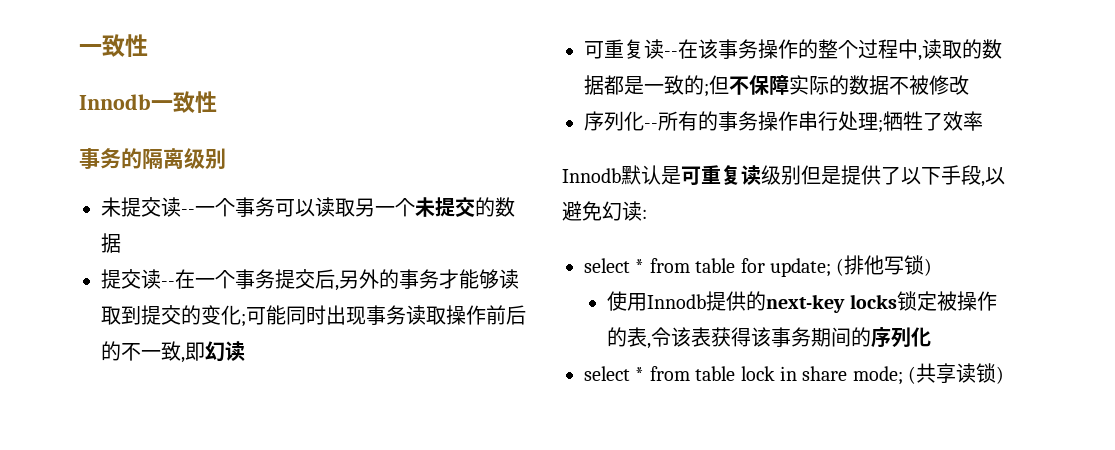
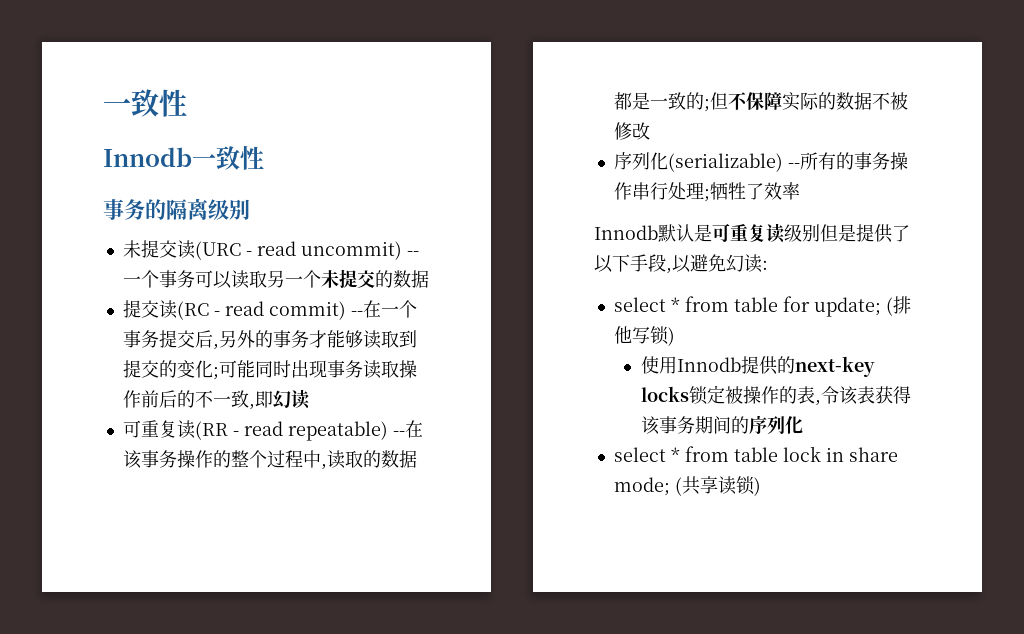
- 未提交读--一个事务可以读取另一个未提交的数据
+ 未提交读(URC - read uncommit) --一个事务可以读取另一个未提交的数据
- 提交读--在一个事务提交后,另外的事务才能够读取到提交的变化;可能同时出现事务读取操作前后的不一致,即幻读
+ 提交读(RC - read commit) --在一个事务提交后,另外的事务才能够读取到提交的变化;可能同时出现事务读取操作前后的不一致,即幻读
- 可重复读--在该事务操作的整个过程中,读取的数据都是一致的;但不保障实际的数据不被修改
+ 可重复读(RR - read repeatable) --在该事务操作的整个过程中,读取的数据都是一致的;但不保障实际的数据不被修改
- 序列化--所有的事务操作串行处理;牺牲了效率
+ 序列化(serializable) --所有的事务操作串行处理;牺牲了效率

